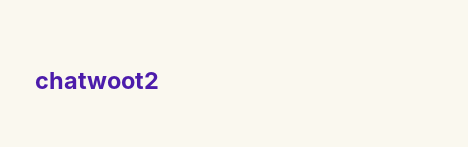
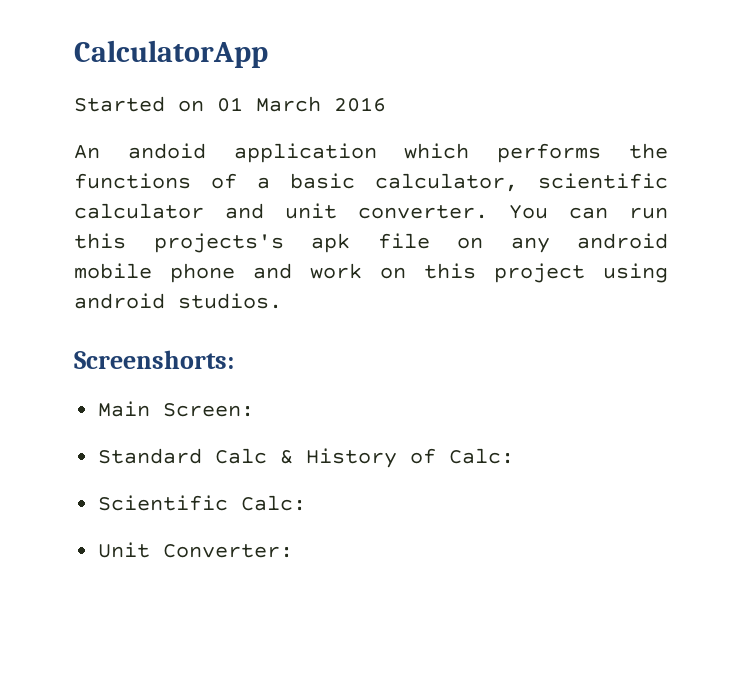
- chatwoot2
+ CalculatorApp
+ Started on 01 March 2016
+ An andoid application which performs the functions of a basic calculator, scientific calculator and unit converter. You can run this projects's apk file on any android mobile phone and work on this project using android studios.
+ Screenshorts:
+ Main Screen:
+ Standard Calc & History of Calc:
+ Scientific Calc:
+ Unit Converter:

